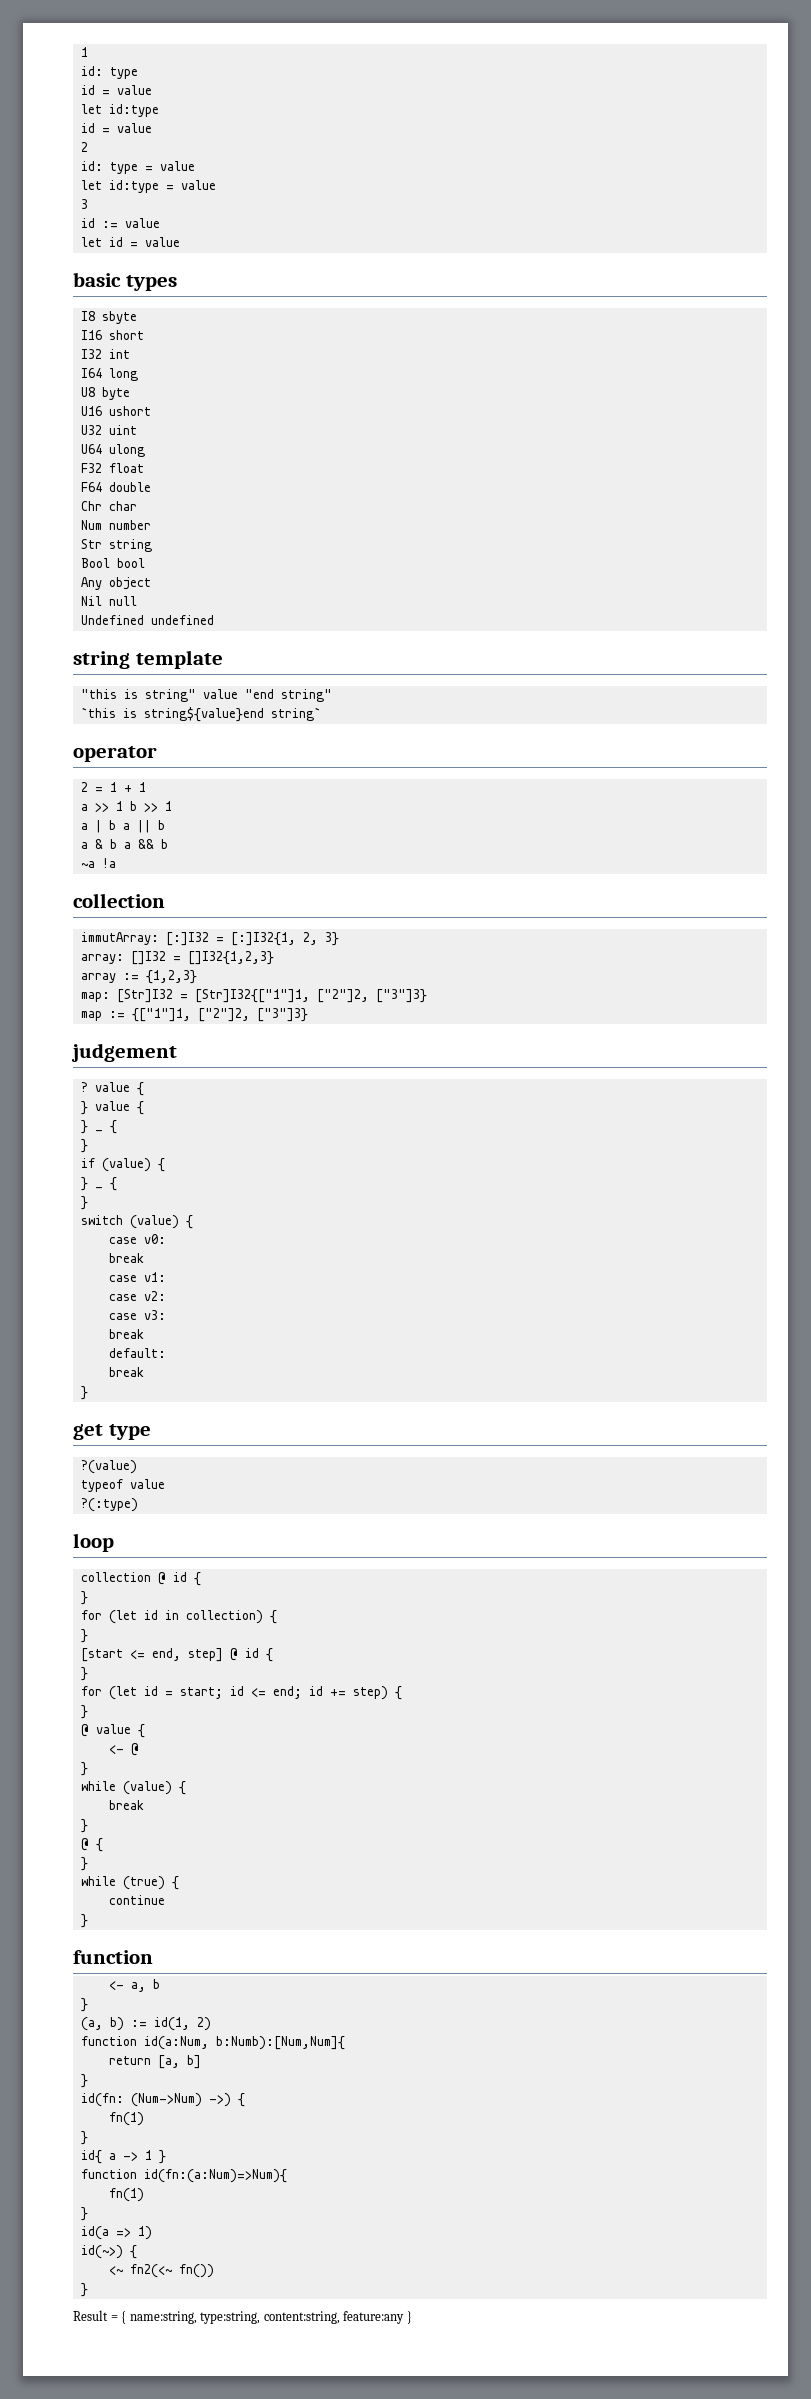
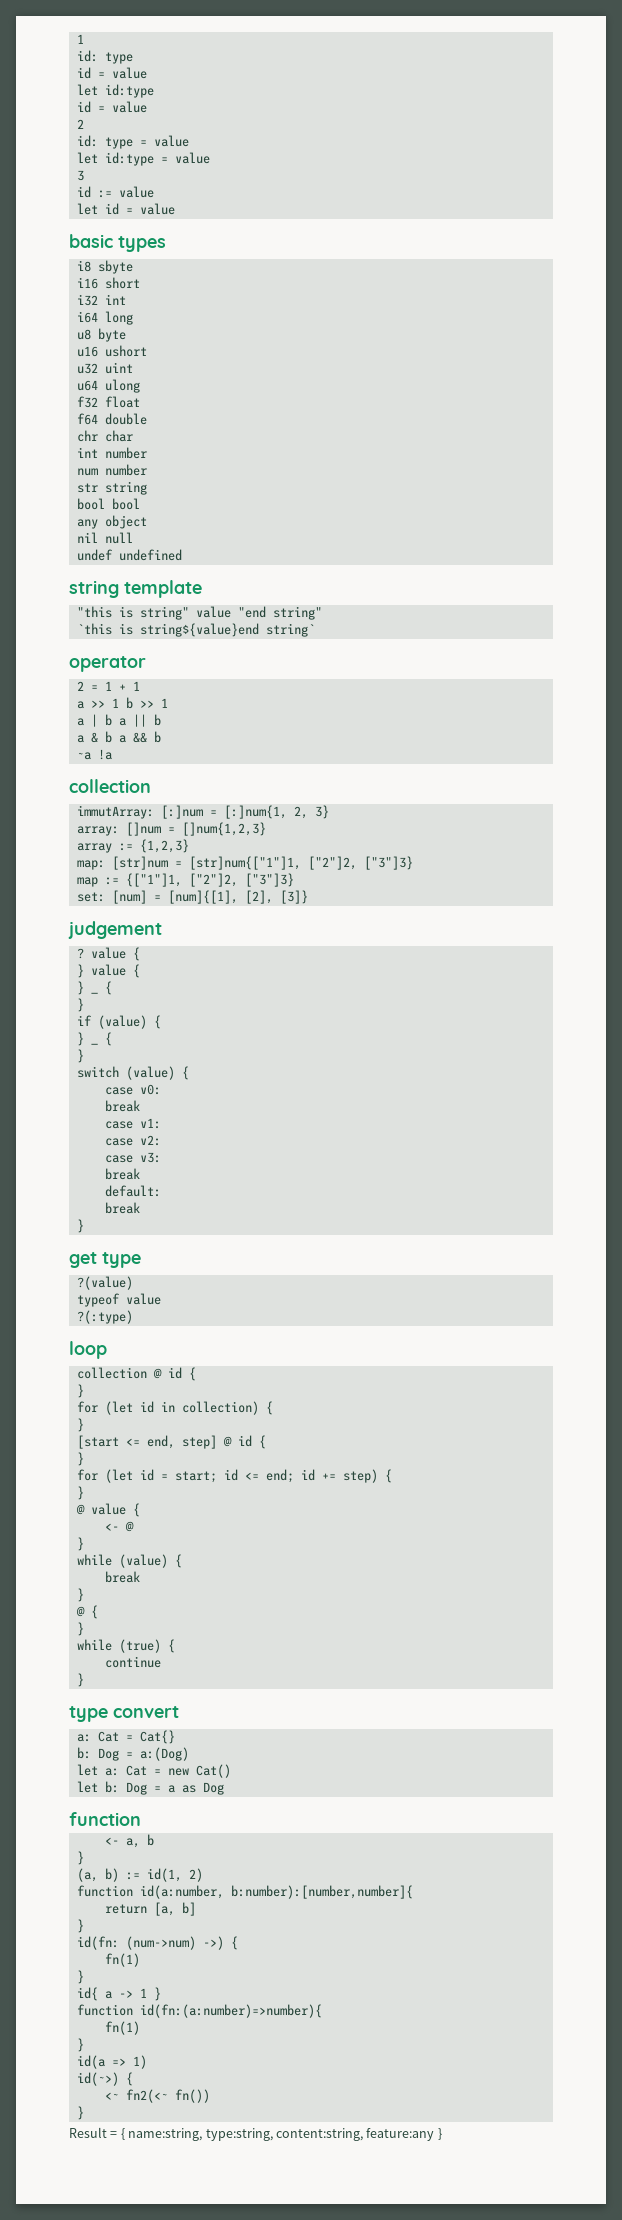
- I8 sbyte
+ i8 sbyte
- I16 short
+ i16 short
- I32 int
+ i32 int
- I64 long
+ i64 long
- U8 byte
+ u8 byte
- U16 ushort
+ u16 ushort
- U32 uint
+ u32 uint
- U64 ulong
+ u64 ulong
- F32 float
+ f32 float
- F64 double
+ f64 double
- Chr char
+ chr char
- Num number
- Str string
+ int number
+ num number
+ str string
- Bool bool
+ bool bool
- Any object
+ any object
- Nil null
+ nil null
- Undefined undefined
+ undef undefined
- immutArray: [:]I32 = [:]I32{1, 2, 3}
+ immutArray: [:]num = [:]num{1, 2, 3}
- array: []I32 = []I32{1,2,3}
+ array: []num = []num{1,2,3}
- map: [Str]I32 = [Str]I32{["1"]1, ["2"]2, ["3"]3}
+ map: [str]num = [str]num{["1"]1, ["2"]2, ["3"]3}
+ set: [num] = [num]{[1], [2], [3]}
+ type convert
+ a: Cat = Cat{}
+ b: Dog = a:(Dog)
+ let a: Cat = new Cat()
+ let b: Dog = a as Dog
- function id(a:Num, b:Numb):[Num,Num]{
+ function id(a:number, b:number):[number,number]{
- id(fn: (Num->Num) ->) {
+ id(fn: (num->num) ->) {
- function id(fn:(a:Num)=>Num){
+ function id(fn:(a:number)=>number){

